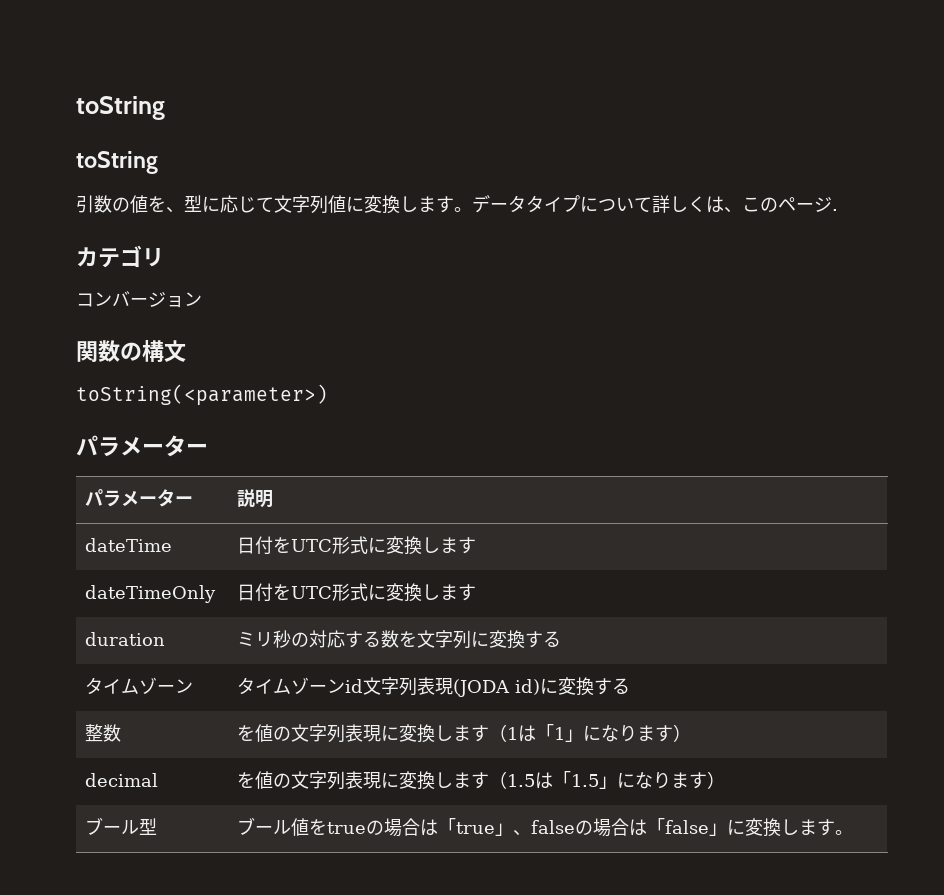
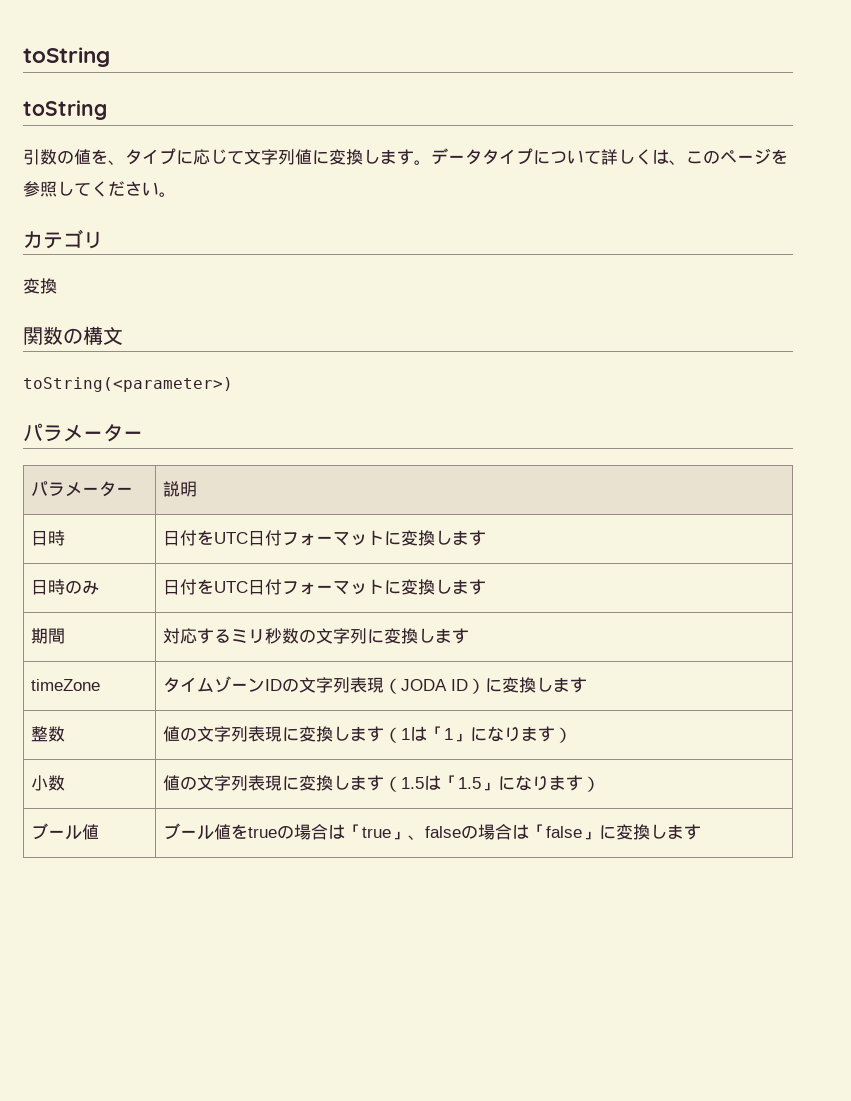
- 引数の値を、型に応じて文字列値に変換します。
+ 引数の値を、タイプに応じて文字列値に変換します。
- データタイプについて詳しくは、このページ.
+ データタイプについて詳しくは、このページを参照してください。
  カテゴリ
- コンバージョン
+ 変換
- dateTime | 日付をUTC形式に変換します
- dateTimeOnly | 日付をUTC形式に変換します
- duration | ミリ秒の対応する数を文字列に変換する
- タイムゾーン | タイムゾーンid文字列表現(JODA id)に変換する
+ 日時 | 日付をUTC日付フォーマットに変換します
+ 日時のみ | 日付をUTC日付フォーマットに変換します
+ 期間 | 対応するミリ秒数の文字列に変換します
+ timeZone | タイムゾーンIDの文字列表現（JODA ID）に変換します
- 整数 | を値の文字列表現に変換します（1は「1」になります）
+ 整数 | 値の文字列表現に変換します（1は「1」になります）
- decimal | を値の文字列表現に変換します（1.5は「1.5」になります）
+ 小数 | 値の文字列表現に変換します（1.5は「1.5」になります）
- ブール型 | ブール値をtrueの場合は「true」、falseの場合は「false」に変換します。
+ ブール値 | ブール値をtrueの場合は「true」、falseの場合は「false」に変換します

